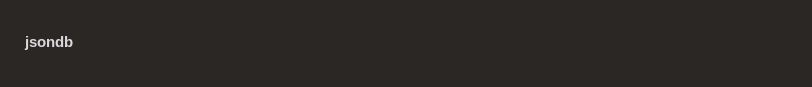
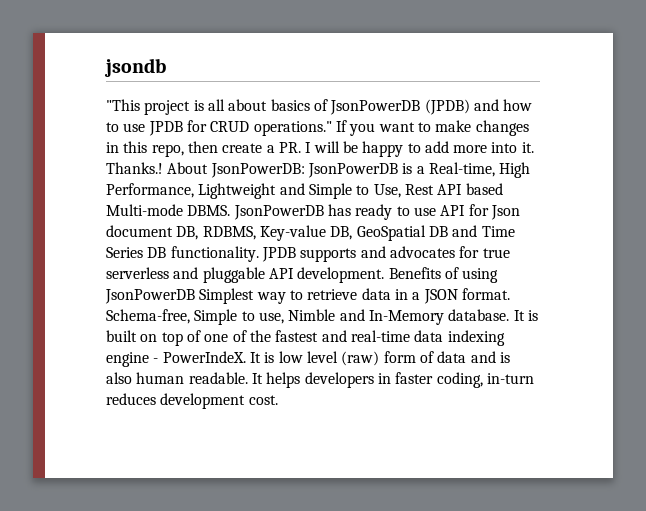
+ "This project is all about basics of JsonPowerDB (JPDB) and how to use JPDB for CRUD operations." If you want to make changes in this repo, then create a PR. I will be happy to add more into it. Thanks.! About JsonPowerDB: JsonPowerDB is a Real-time, High Performance, Lightweight and Simple to Use, Rest API based Multi-mode DBMS. JsonPowerDB has ready to use API for Json document DB, RDBMS, Key-value DB, GeoSpatial DB and Time Series DB functionality. JPDB supports and advocates for true serverless and pluggable API development. Benefits of using JsonPowerDB Simplest way to retrieve data in a JSON format. Schema-free, Simple to use, Nimble and In-Memory database. It is built on top of one of the fastest and real-time data indexing engine - PowerIndeX. It is low level (raw) form of data and is also human readable. It helps developers in faster coding, in-turn reduces development cost.

